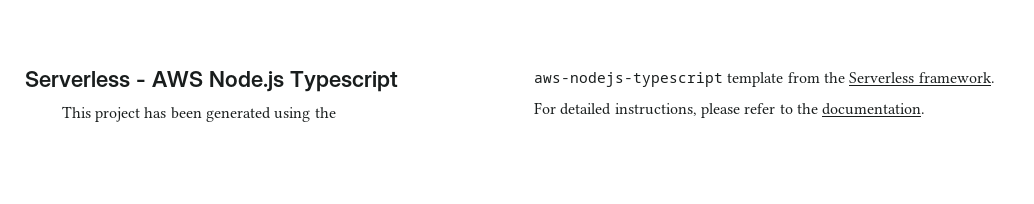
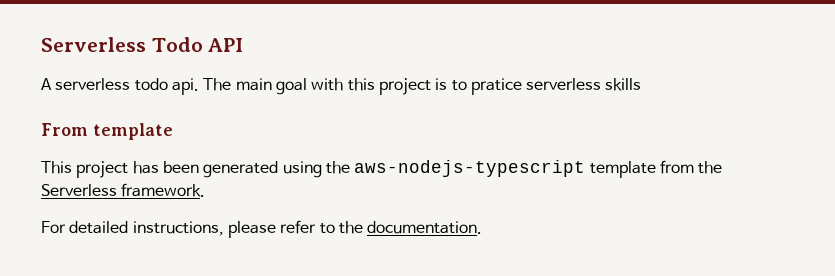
- Serverless - AWS Node.js Typescript
+ Serverless Todo API
+ A serverless todo api. The main goal with this project is to pratice serverless skills
+ From template

